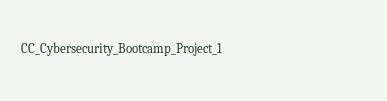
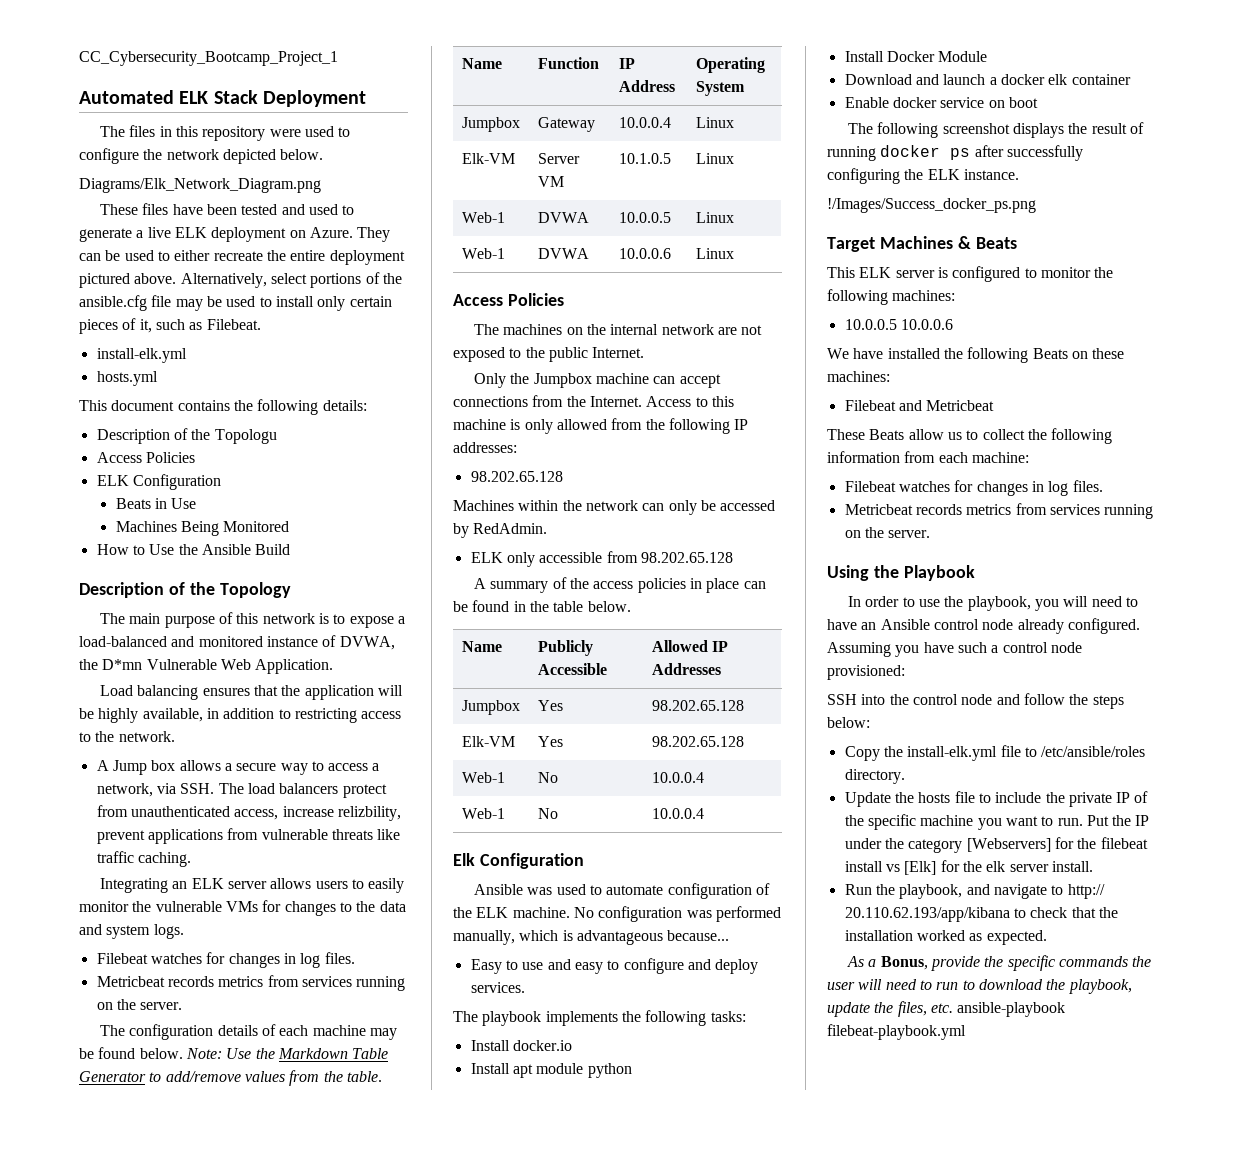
+ Automated ELK Stack Deployment
+ The files in this repository were used to configure the network depicted below.
+ Diagrams/Elk_Network_Diagram.png
+ These files have been tested and used to generate a live ELK deployment on Azure. They can be used to either recreate the entire deployment pictured above. Alternatively, select portions of the ansible.cfg file may be used to install only certain pieces of it, such as Filebeat.
+ install-elk.yml
+ hosts.yml
+ This document contains the following details:
+ Description of the Topologu
+ Access Policies
+ ELK Configuration
+ Beats in Use
+ Machines Being Monitored
+ How to Use the Ansible Build
+ Description of the Topology
+ The main purpose of this network is to expose a load-balanced and monitored instance of DVWA, the D*mn Vulnerable Web Application.
+ Load balancing ensures that the application will be highly available, in addition to restricting access to the network.
+ A Jump box allows a secure way to access a network, via SSH. The load balancers protect from unauthenticated access, increase relizbility, prevent applications from vulnerable threats like traffic caching.
+ Integrating an ELK server allows users to easily monitor the vulnerable VMs for changes to the data and system logs.
+ Filebeat watches for changes in log files.
+ Metricbeat records metrics from services running on the server.
+ The configuration details of each machine may be found below. Note: Use the Markdown Table Generator to add/remove values from the table.
+ Name | Function | IP Address | Operating System
+ Jumpbox | Gateway | 10.0.0.4 | Linux
+ Elk-VM | Server VM | 10.1.0.5 | Linux
+ Web-1 | DVWA | 10.0.0.5 | Linux
+ Web-1 | DVWA | 10.0.0.6 | Linux
+ Access Policies
+ The machines on the internal network are not exposed to the public Internet.
+ Only the Jumpbox machine can accept connections from the Internet. Access to this machine is only allowed from the following IP addresses:
+ 98.202.65.128
+ Machines within the network can only be accessed by RedAdmin.
+ ELK only accessible from 98.202.65.128
+ A summary of the access policies in place can be found in the table below.
+ Name | Publicly Accessible | Allowed IP Addresses
+ Jumpbox | Yes | 98.202.65.128
+ Elk-VM | Yes | 98.202.65.128
+ Web-1 | No | 10.0.0.4
+ Web-1 | No | 10.0.0.4
+ Elk Configuration
+ Ansible was used to automate configuration of the ELK machine. No configuration was performed manually, which is advantageous because...
+ Easy to use and easy to configure and deploy services.
+ The playbook implements the following tasks:
+ Install docker.io
+ Install apt module python
+ Install Docker Module
+ Download and launch a docker elk container
+ Enable docker service on boot
+ The following screenshot displays the result of running docker ps after successfully configuring the ELK instance.
+ !/Images/Success_docker_ps.png
+ Target Machines & Beats
+ This ELK server is configured to monitor the following machines:
+ 10.0.0.5 10.0.0.6
+ We have installed the following Beats on these machines:
+ Filebeat and Metricbeat
+ These Beats allow us to collect the following information from each machine:
+ Filebeat watches for changes in log files.
+ Metricbeat records metrics from services running on the server.
+ Using the Playbook
+ In order to use the playbook, you will need to have an Ansible control node already configured. Assuming you have such a control node provisioned:
+ SSH into the control node and follow the steps below:
+ Copy the install-elk.yml file to /etc/ansible/roles directory.
+ Update the hosts file to include the private IP of the specific machine you want to run. Put the IP under the category [Webservers] for the filebeat install vs [Elk] for the elk server install.
+ Run the playbook, and navigate to http:// 20.110.62.193/app/kibana to check that the installation worked as expected.
+ As a Bonus, provide the specific commands the user will need to run to download the playbook, update the files, etc. ansible-playbook filebeat-playbook.yml

